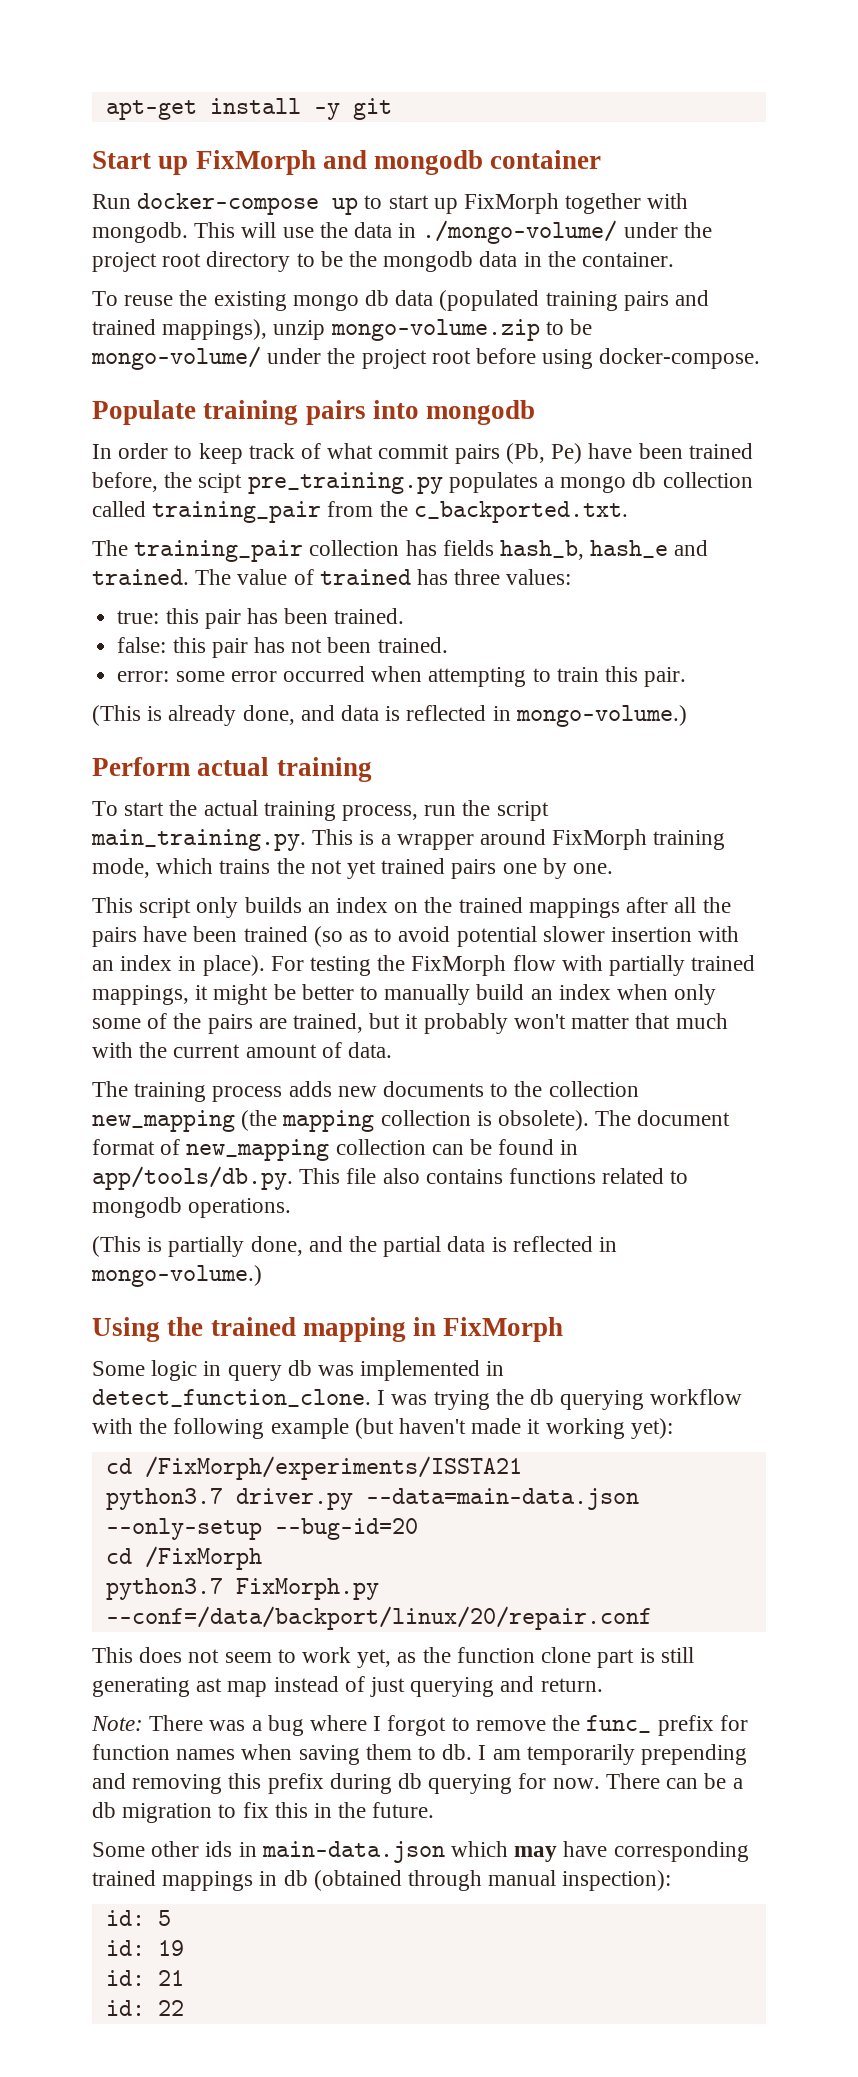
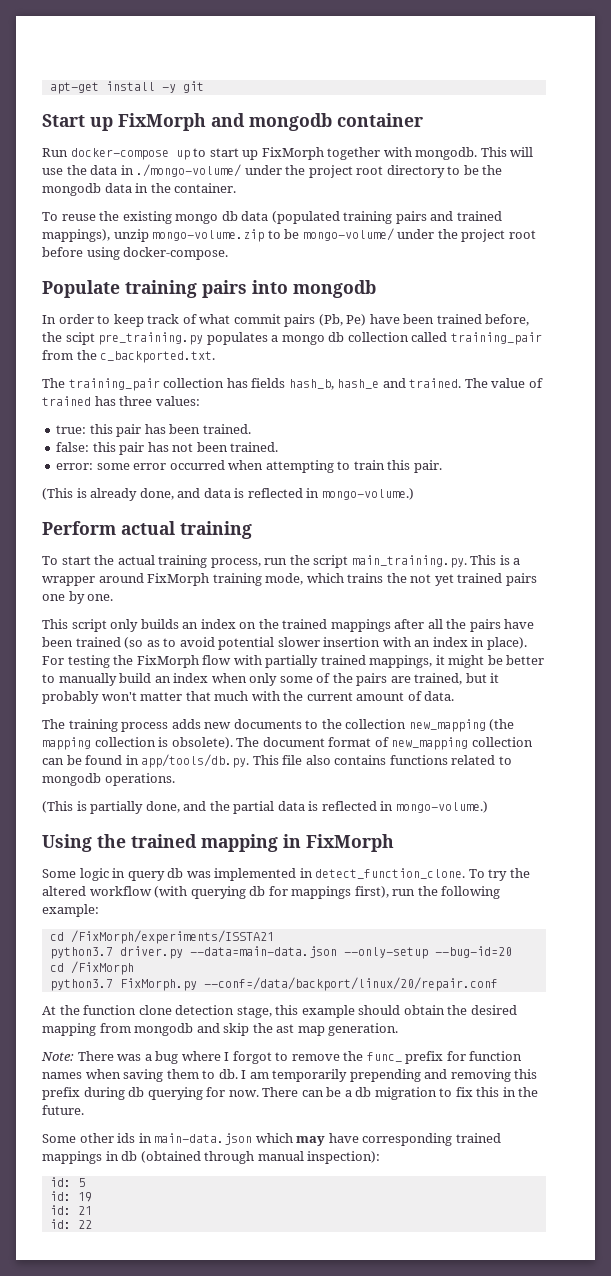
- I was trying the db querying workflow with the following example (but haven't made it working yet):
+ To try the altered workflow (with querying db for mappings first), run the following example:
- This does not seem to work yet, as the function clone part is still generating ast map instead of just querying and return.
+ At the function clone detection stage, this example should obtain the desired mapping from mongodb and skip the ast map generation.

